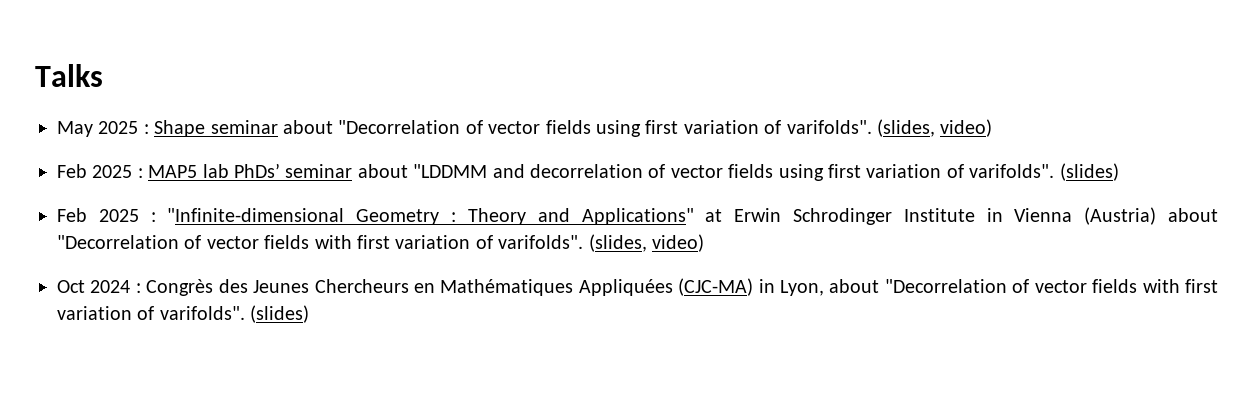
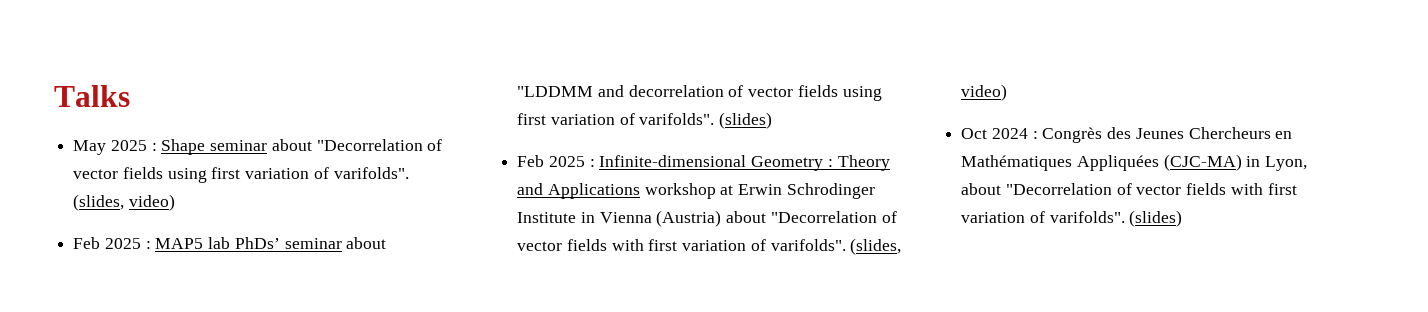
- Feb 2025 : "Infinite-dimensional Geometry : Theory and Applications" at Erwin Schrodinger Institute in Vienna (Austria) about "Decorrelation of vector fields with first variation of varifolds".
+ Feb 2025 : Infinite-dimensional Geometry : Theory and Applications workshop at Erwin Schrodinger Institute in Vienna (Austria) about "Decorrelation of vector fields with first variation of varifolds".

